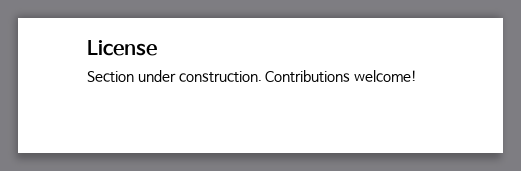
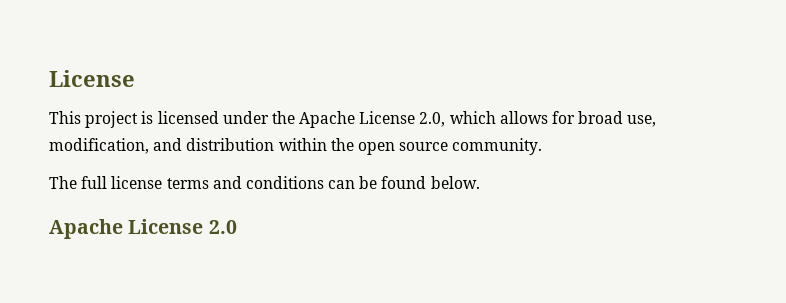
- Section under construction. Contributions welcome!
+ This project is licensed under the Apache License 2.0, which allows for broad use, modification, and distribution within the open source community.
+ The full license terms and conditions can be found below.
+ Apache License 2.0

